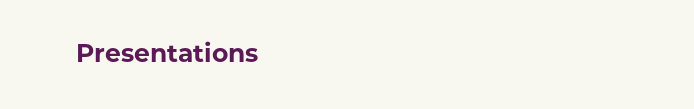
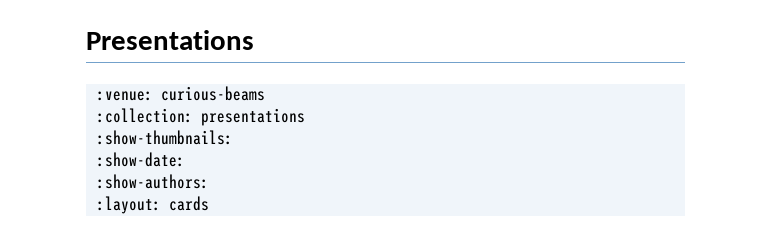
+ :venue: curious-beams
+ :collection: presentations
+ :show-thumbnails:
+ :show-date:
+ :show-authors:
+ :layout: cards

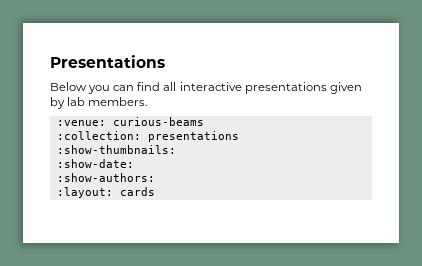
+ Below you can find all interactive presentations given by lab members.

